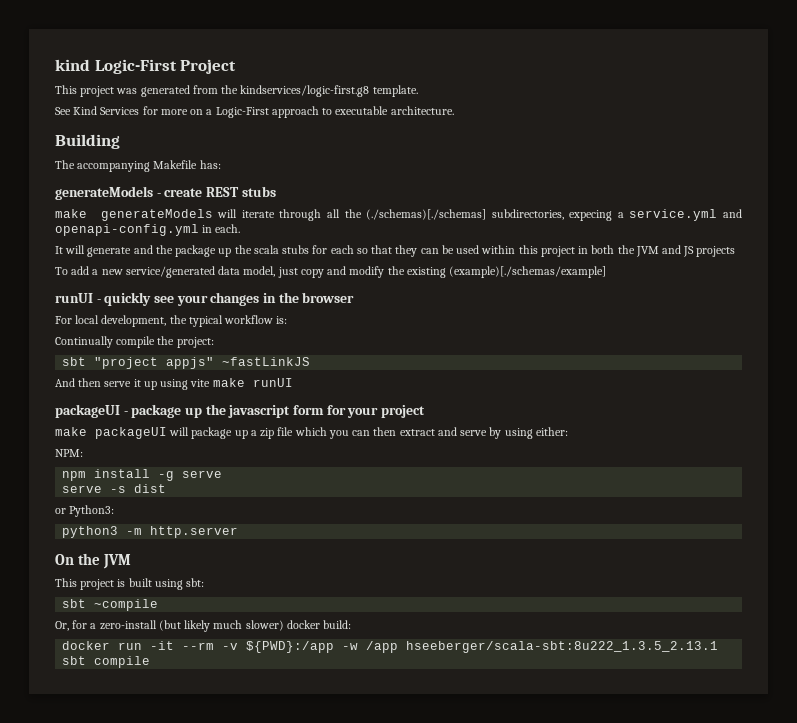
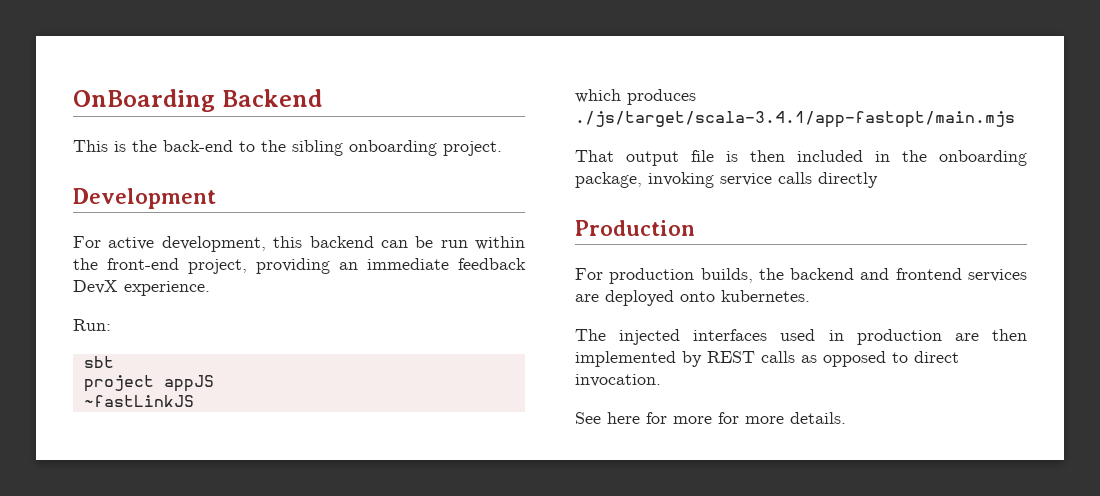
- kind Logic-First Project
- This project was generated from the kindservices/logic-first.g8 template.
- See Kind Services for more on a Logic-First approach to executable architecture.
- Building
- The accompanying Makefile has:
- generateModels - create REST stubs
- make generateModels will iterate through all the (./schemas)[./schemas] subdirectories, expecing a service.yml and openapi-config.yml in each.
- It will generate and the package up the scala stubs for each so that they can be used within this project in both the JVM and JS projects
- To add a new service/generated data model, just copy and modify the existing (example)[./schemas/example]
- runUI - quickly see your changes in the browser
- For local development, the typical workflow is:
- Continually compile the project:
- sbt "project appjs" ~fastLinkJS
- And then serve it up using vite make runUI
- packageUI - package up the javascript form for your project
- make packageUI will package up a zip file which you can then extract and serve by using either:
- NPM:
- npm install -g serve
- serve -s dist
- or Python3:
- python3 -m http.server
- On the JVM
- This project is built using sbt:
- sbt ~compile
- Or, for a zero-install (but likely much slower) docker build:
- docker run -it --rm -v ${PWD}:/app -w /app hseeberger/scala-sbt:8u222_1.3.5_2.13.1 sbt compile
+ OnBoarding Backend
+ This is the back-end to the sibling onboarding project.
+ Development
+ For active development, this backend can be run within the front-end project, providing an immediate feedback DevX experience.
+ Run:
+ sbt
+ project appJS
+ ~fastLinkJS
+ which produces ./js/target/scala-3.4.1/app-fastopt/main.mjs
+ That output file is then included in the onboarding package, invoking service calls directly
+ Production
+ For production builds, the backend and frontend services are deployed onto kubernetes.
+ The injected interfaces used in production are then implemented by REST calls as opposed to direct invocation.
+ See here for more for more details.

